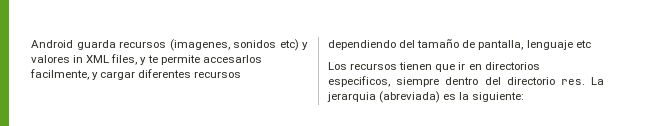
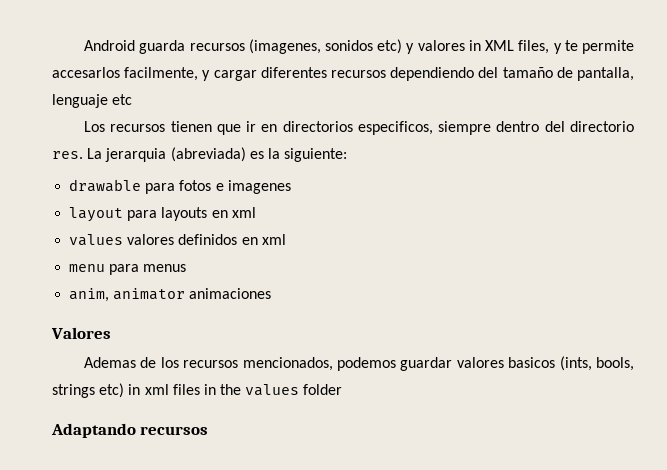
+ drawable para fotos e imagenes
+ layout para layouts en xml
+ values valores definidos en xml
+ menu para menus
+ anim, animator animaciones
+ Valores
+ Ademas de los recursos mencionados, podemos guardar valores basicos (ints, bools, strings etc) in xml files in the values folder
+ Adaptando recursos

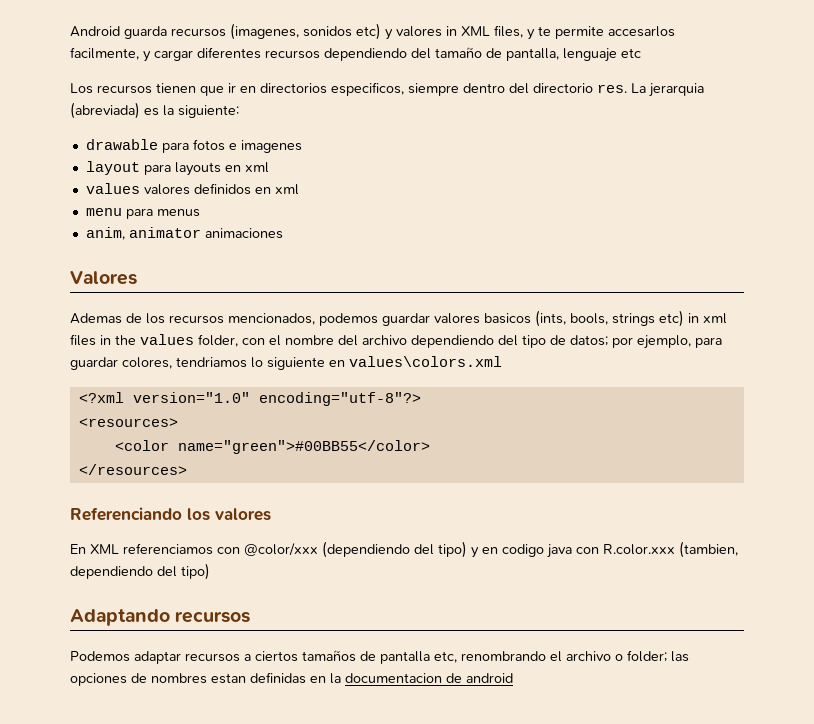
- Ademas de los recursos mencionados, podemos guardar valores basicos (ints, bools, strings etc) in xml files in the values folder
+ Ademas de los recursos mencionados, podemos guardar valores basicos (ints, bools, strings etc) in xml files in the values folder, con el nombre del archivo dependiendo del tipo de datos; por ejemplo, para guardar colores, tendriamos lo siguiente en values\colors.xml
+ <?xml version="1.0" encoding="utf-8"?>
+ <resources>
+ <color name="green">#00BB55</color>
+ </resources>
+ Referenciando los valores
+ En XML referenciamos con @color/xxx (dependiendo del tipo) y en codigo java con R.color.xxx (tambien, dependiendo del tipo)
  Adaptando recursos
+ Podemos adaptar recursos a ciertos tamaños de pantalla etc, renombrando el archivo o folder; las opciones de nombres estan definidas en la documentacion de android

